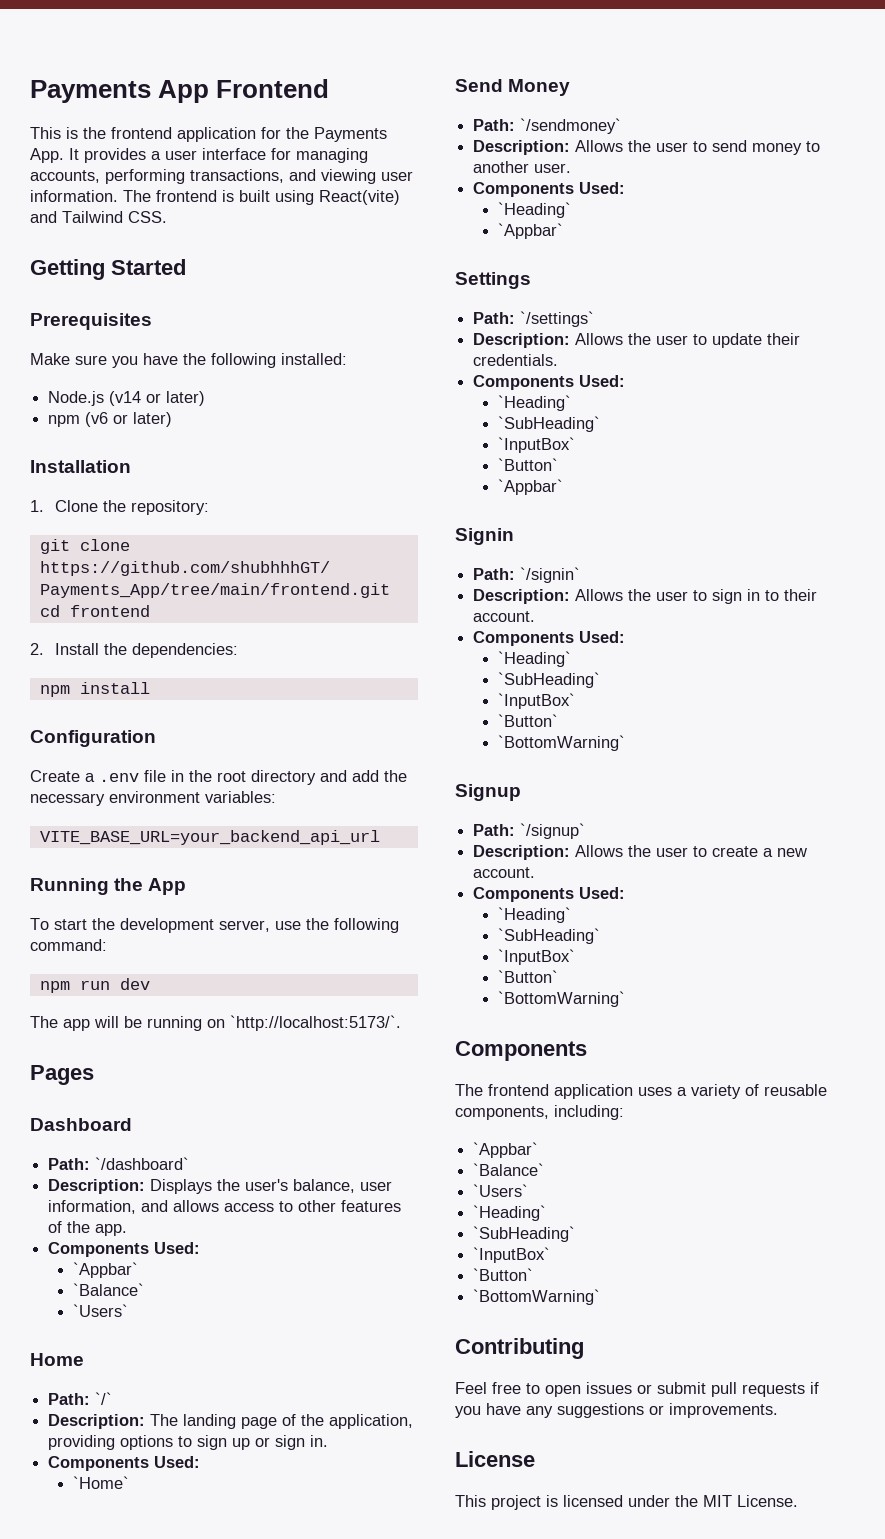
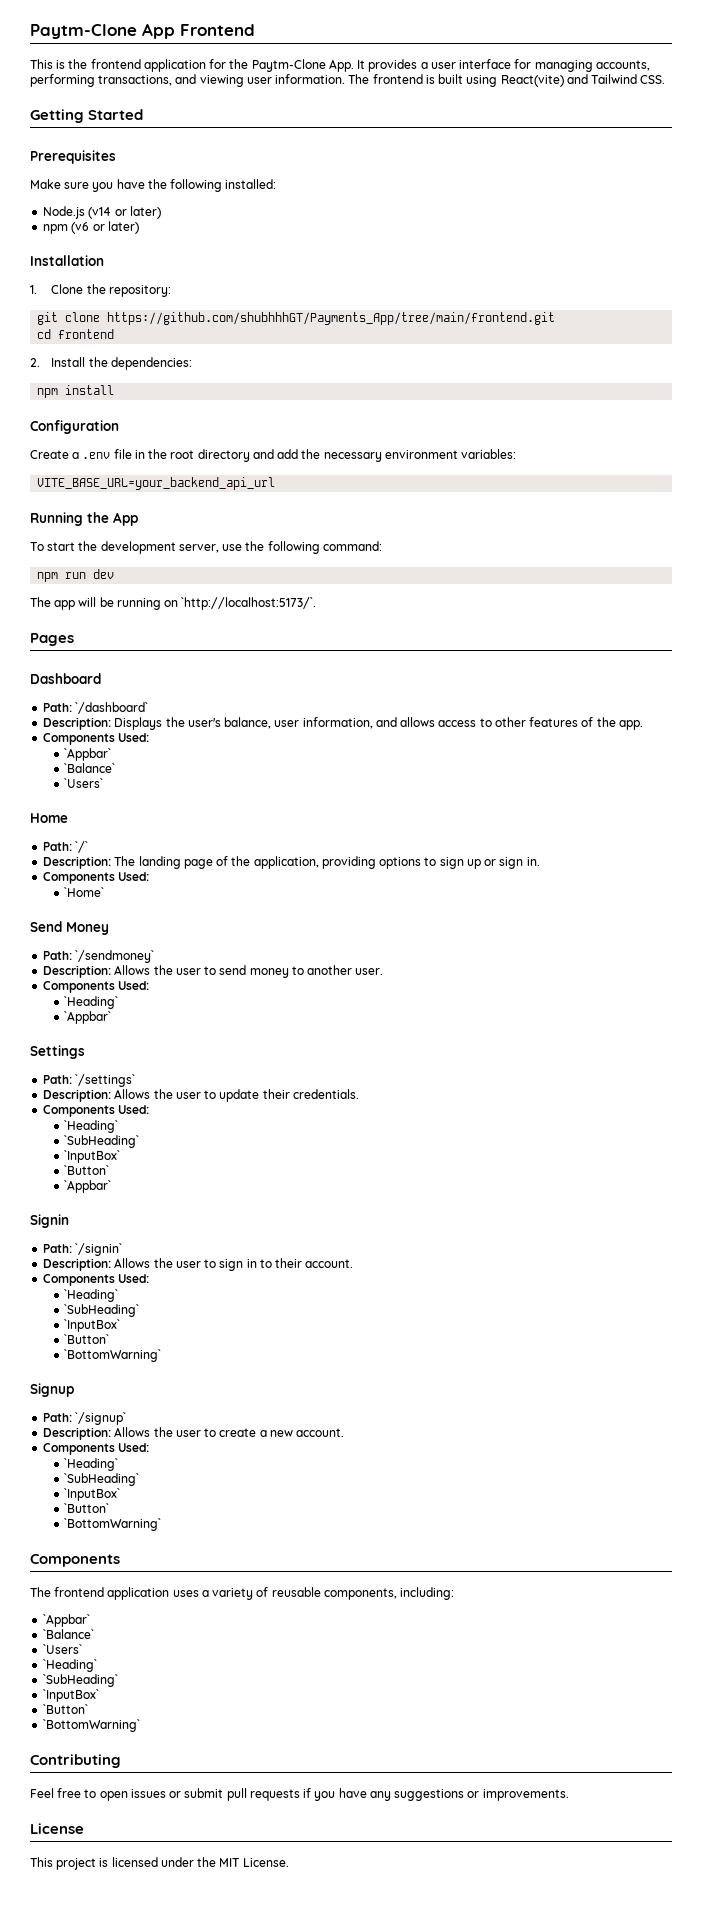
- Payments App Frontend
+ Paytm-Clone App Frontend
- This is the frontend application for the Payments App. It provides a user interface for managing accounts, performing transactions, and viewing user information.
+ This is the frontend application for the Paytm-Clone App. It provides a user interface for managing accounts, performing transactions, and viewing user information.

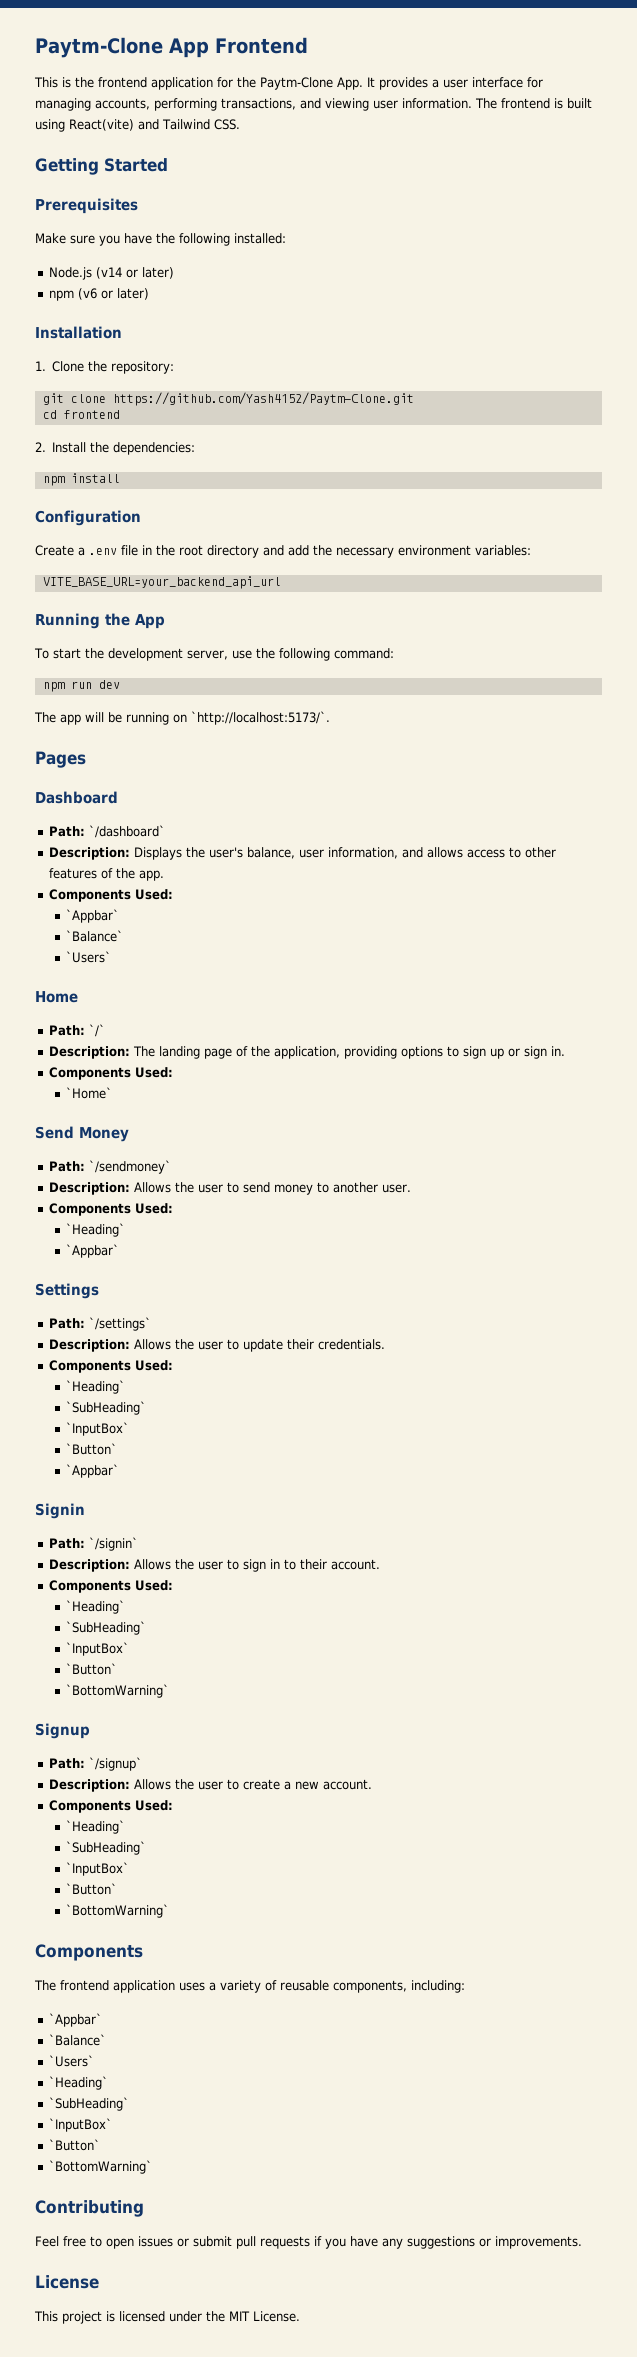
- git clone https://github.com/shubhhhGT/Payments_App/tree/main/frontend.git
+ git clone https://github.com/Yash4152/Paytm-Clone.git

